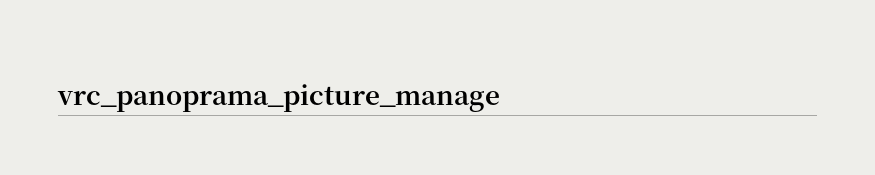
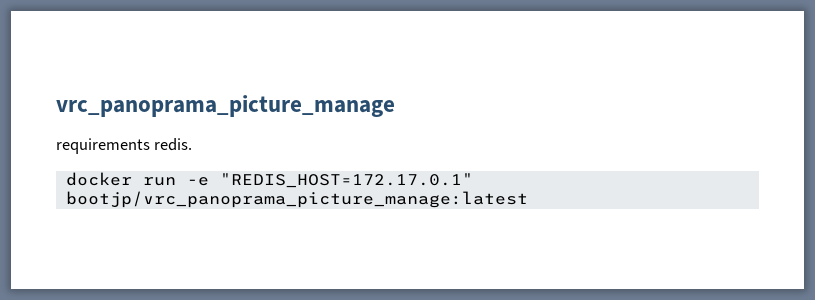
+ requirements redis.
+ docker run -e "REDIS_HOST=172.17.0.1" bootjp/vrc_panoprama_picture_manage:latest

